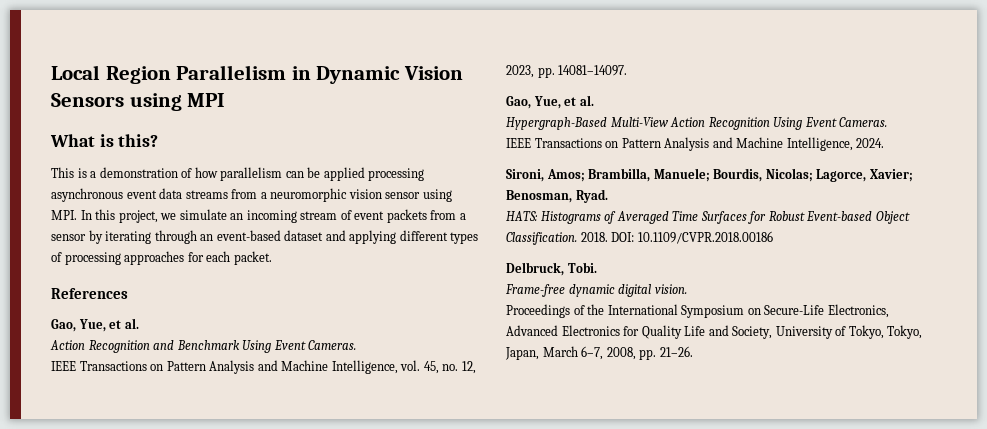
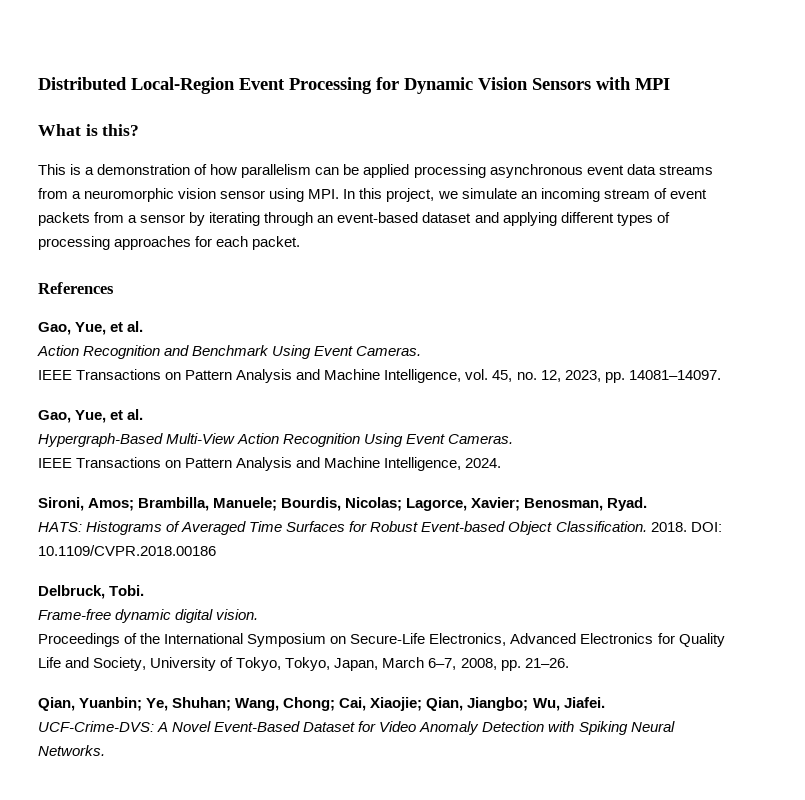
- Local Region Parallelism in Dynamic Vision Sensors using MPI
+ Distributed Local-Region Event Processing for Dynamic Vision Sensors with MPI
+ Qian, Yuanbin; Ye, Shuhan; Wang, Chong; Cai, Xiaojie; Qian, Jiangbo; Wu, Jiafei.
+ UCF-Crime-DVS: A Novel Event-Based Dataset for Video Anomaly Detection with Spiking Neural Networks.

